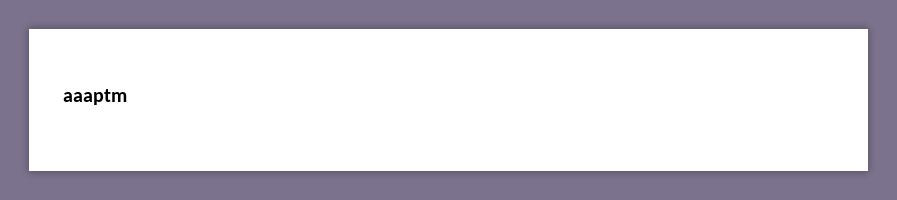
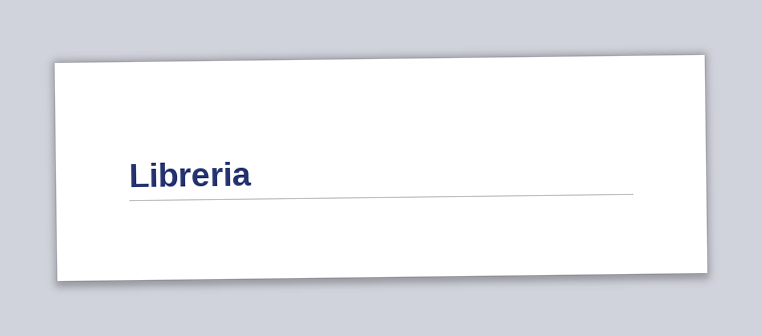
- aaaptm
+ Libreria

